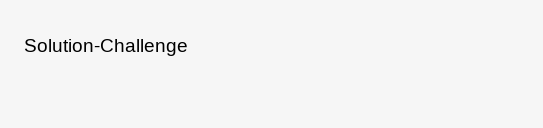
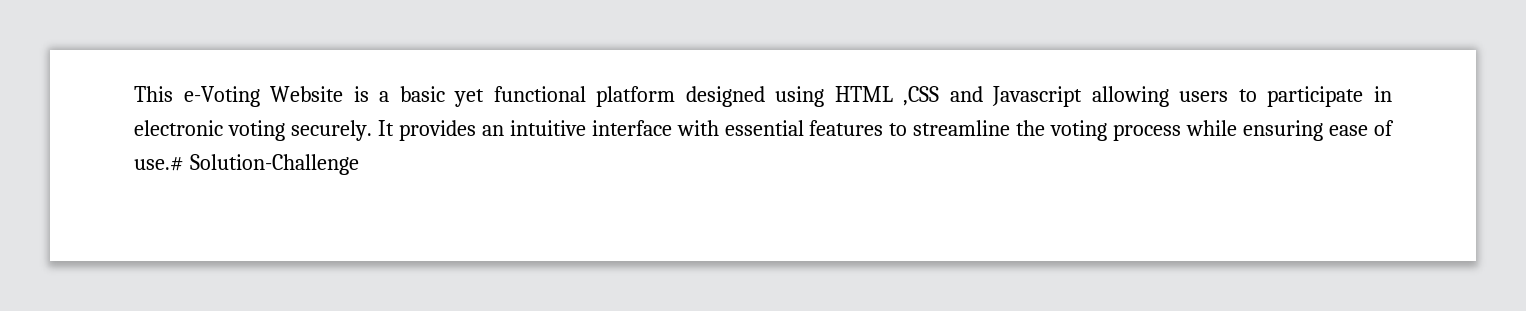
- Solution-Challenge
+ This e-Voting Website is a basic yet functional platform designed using HTML ,CSS and Javascript allowing users to participate in electronic voting securely. It provides an intuitive interface with essential features to streamline the voting process while ensuring ease of use.# Solution-Challenge

